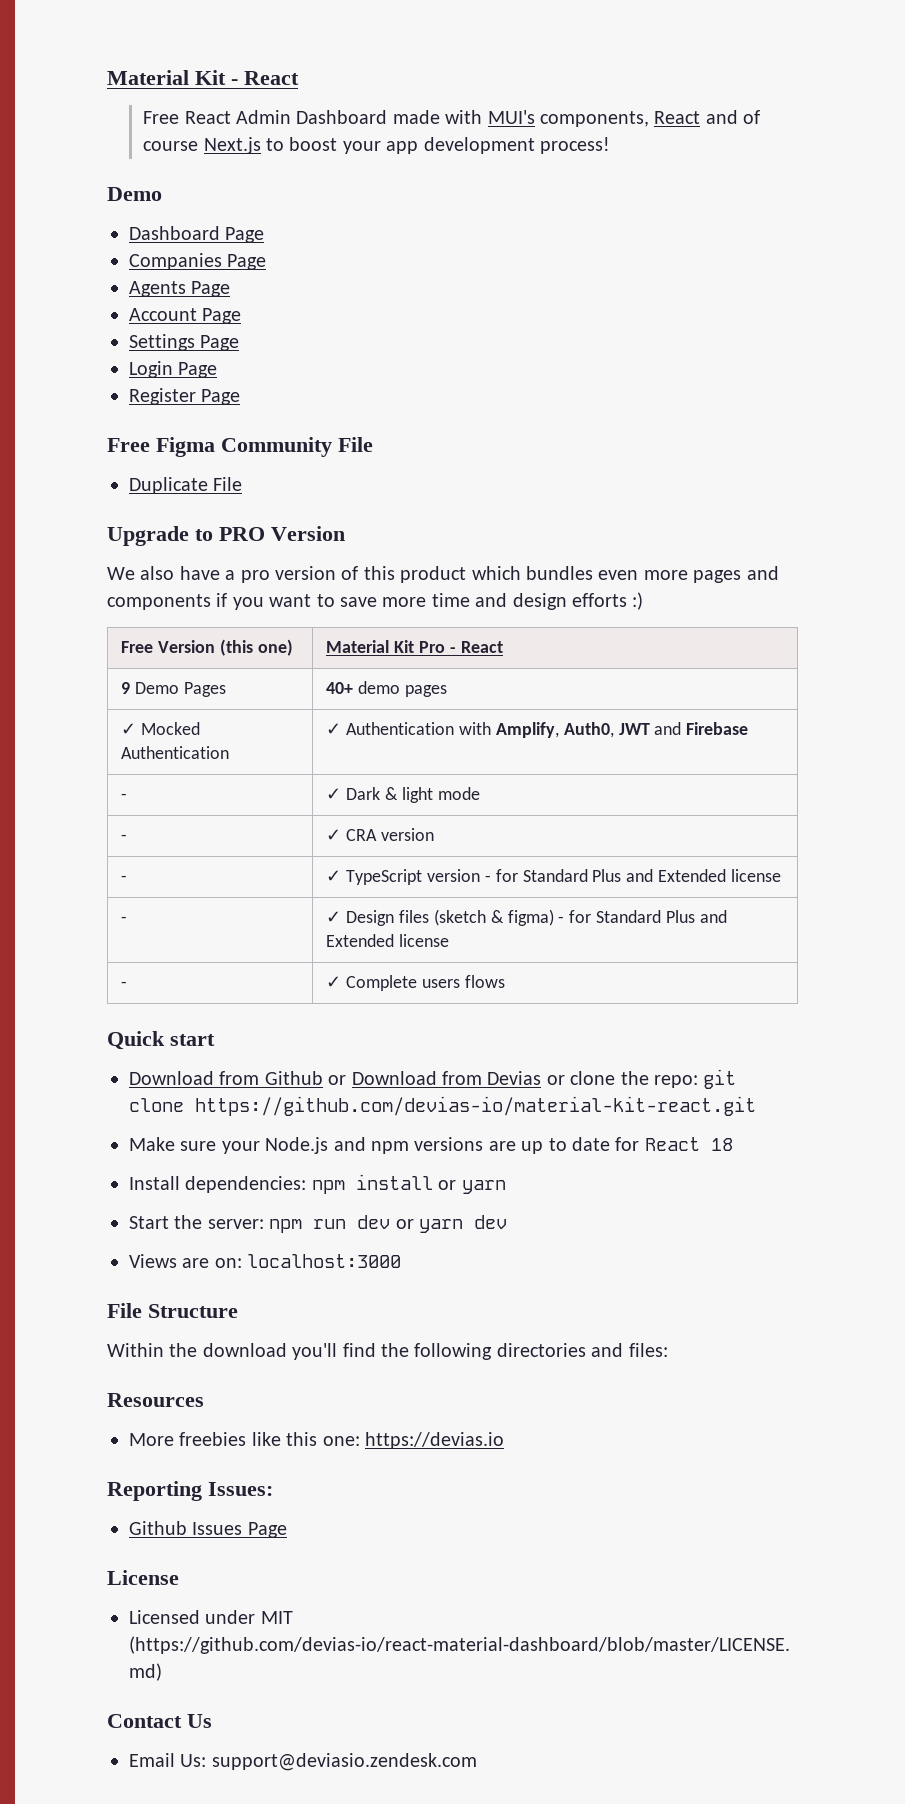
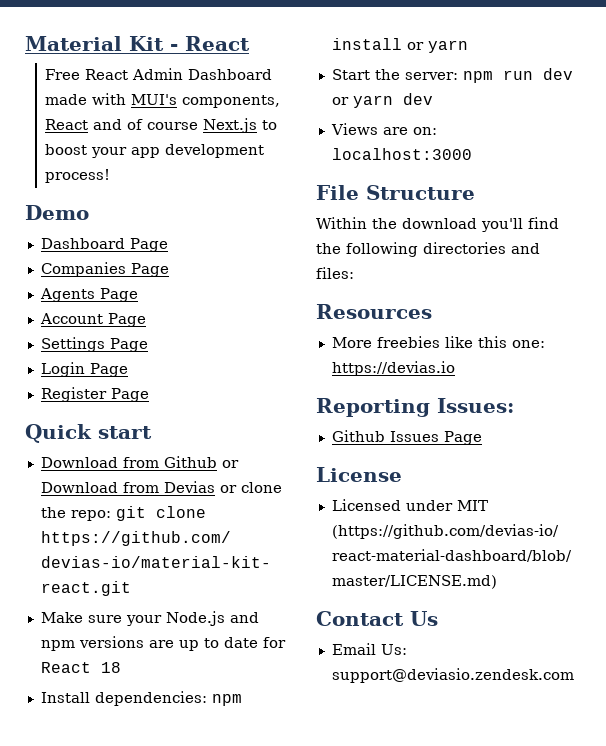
- Free Figma Community File
- Duplicate File
- Upgrade to PRO Version
- We also have a pro version of this product which bundles even more pages and components if you want to save more time and design efforts :)
- Free Version (this one) | Material Kit Pro - React
- 9 Demo Pages | 40+ demo pages
- ✓ Mocked Authentication | ✓ Authentication with Amplify, Auth0, JWT and Firebase
- - | ✓ Dark & light mode
- - | ✓ CRA version
- - | ✓ TypeScript version - for Standard Plus and Extended license
- - | ✓ Design files (sketch & figma) - for Standard Plus and Extended license
- - | ✓ Complete users flows

